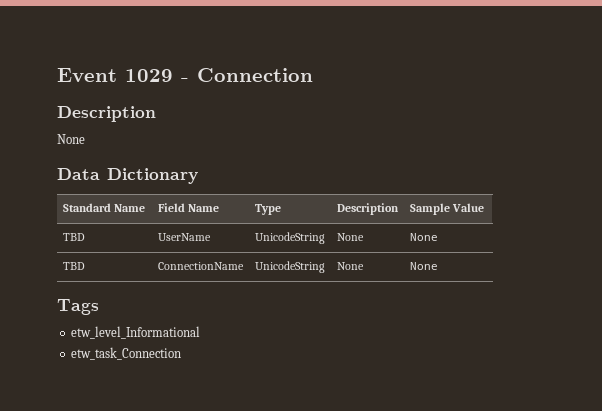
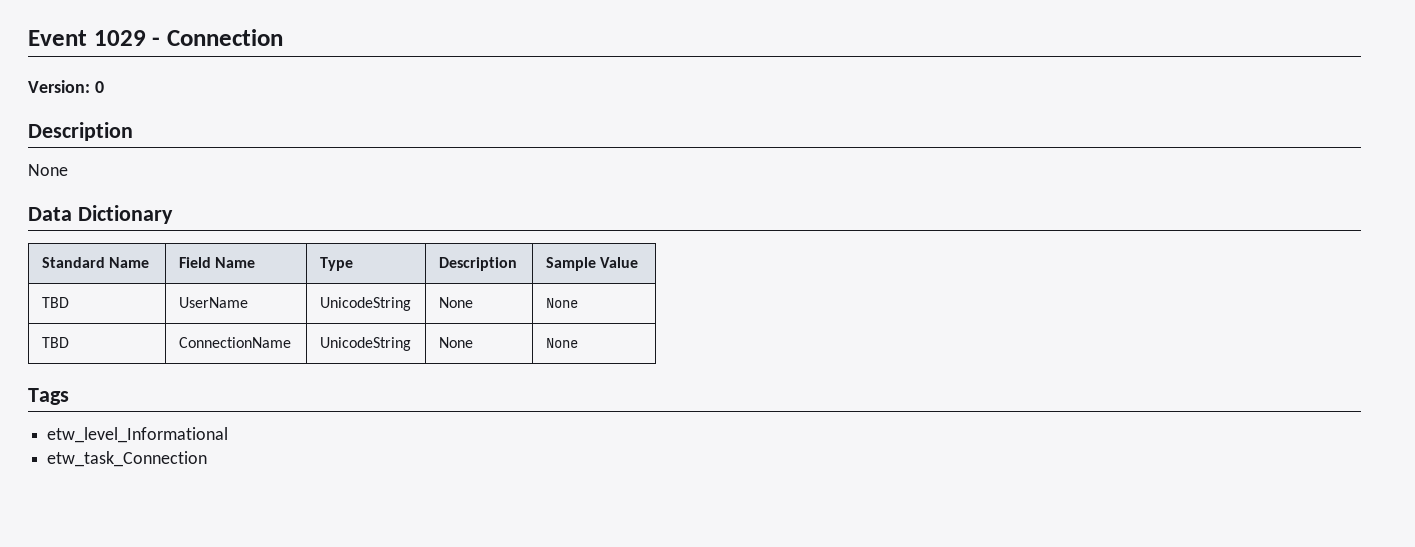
+ Version: 0

